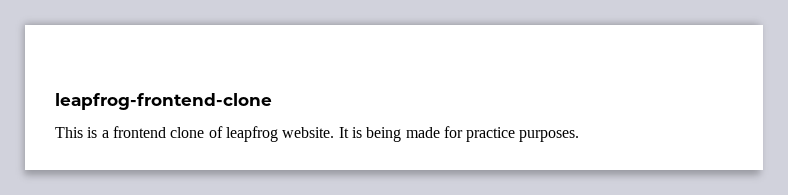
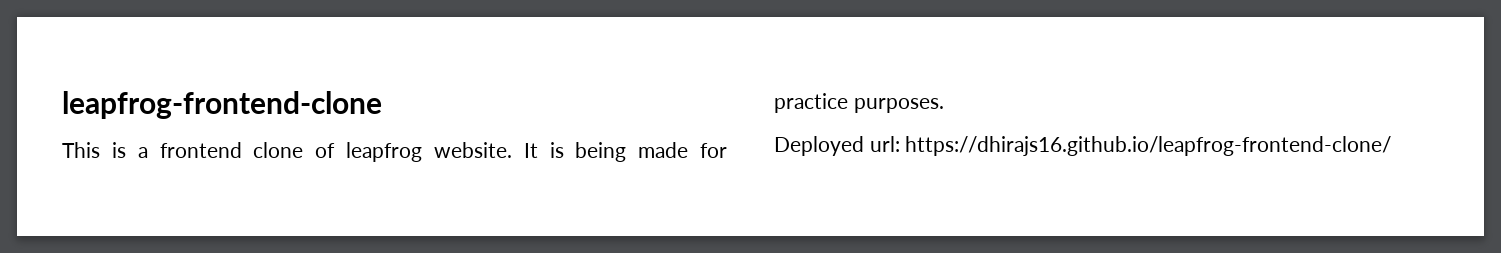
+ Deployed url: https://dhirajs16.github.io/leapfrog-frontend-clone/

